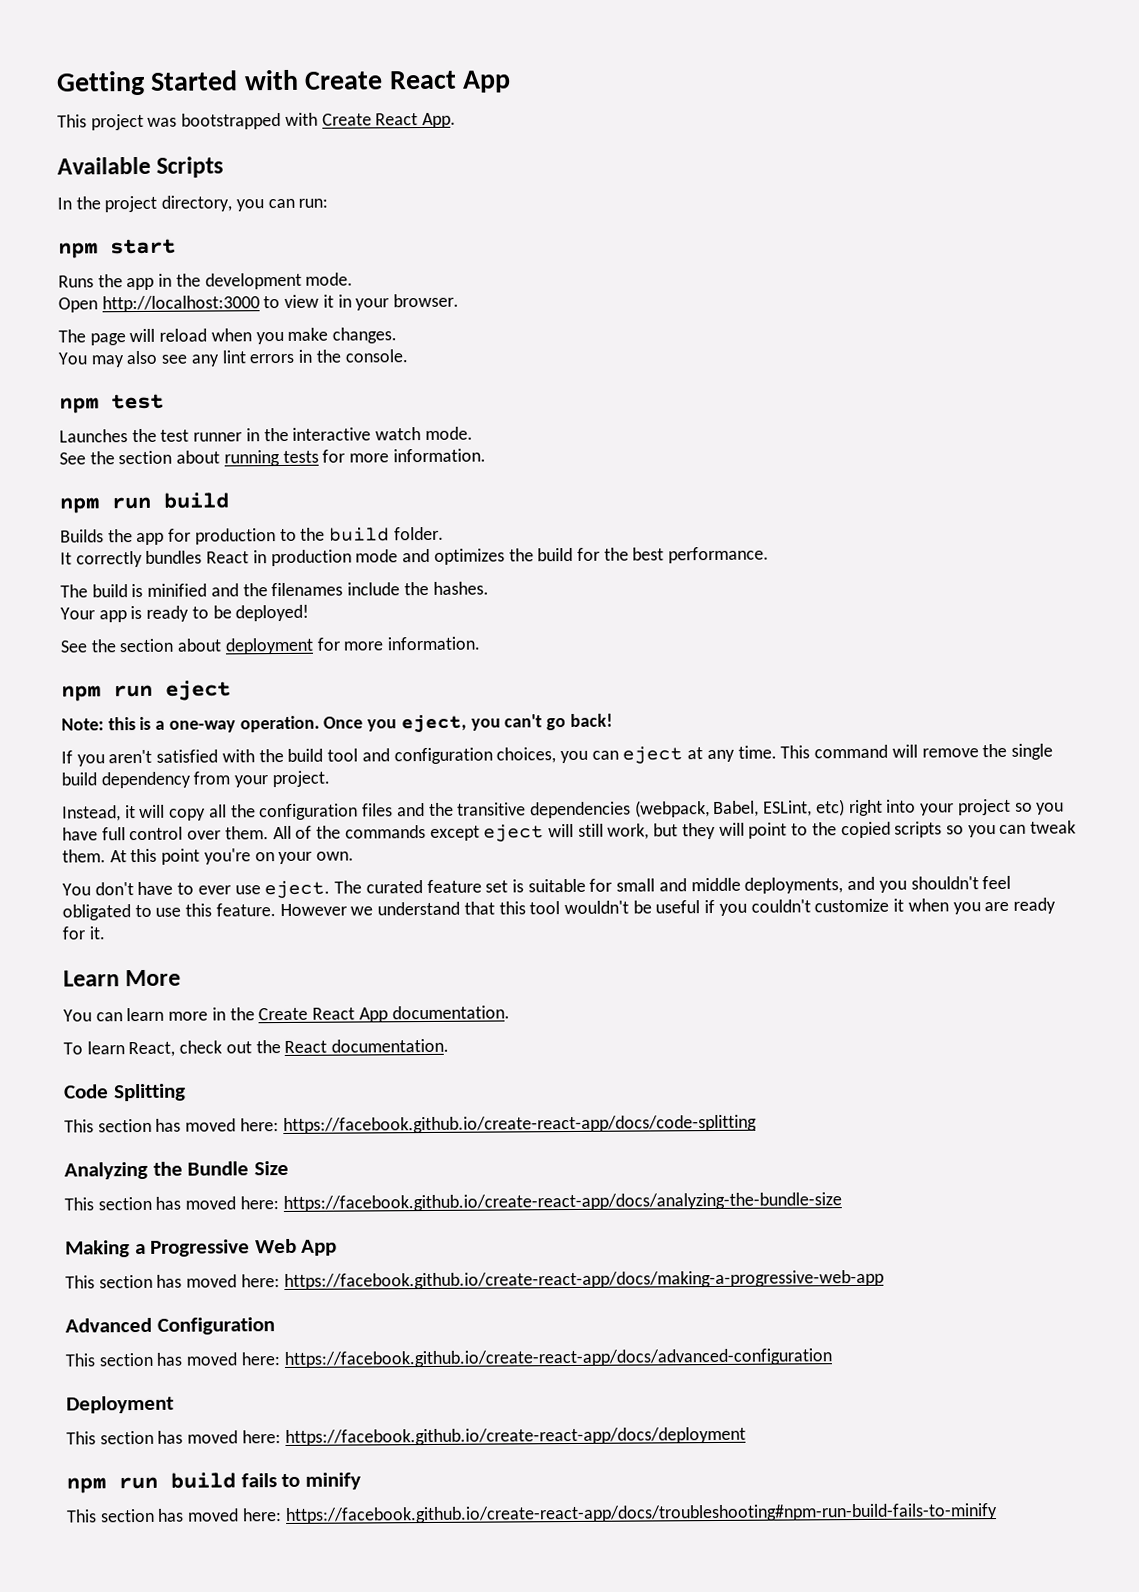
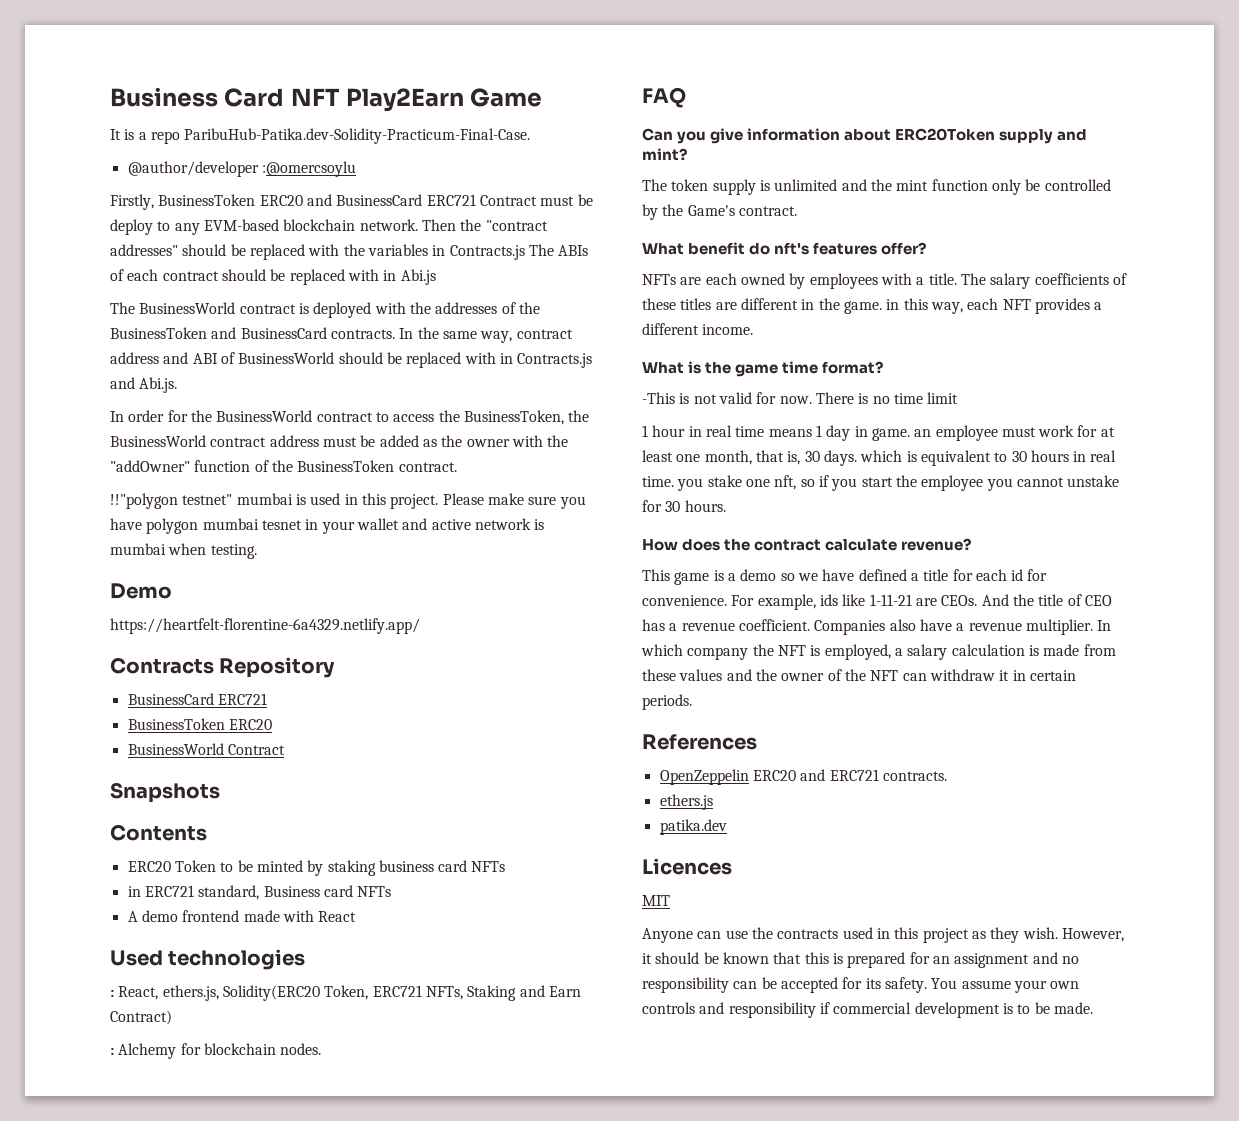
- Getting Started with Create React App
- This project was bootstrapped with Create React App.
- Available Scripts
- In the project directory, you can run:
- npm start
- Runs the app in the development mode.
- Open http://localhost:3000 to view it in your browser.
- The page will reload when you make changes.
- You may also see any lint errors in the console.
- npm test
- Launches the test runner in the interactive watch mode.
- See the section about running tests for more information.
- npm run build
- Builds the app for production to the build folder.
- It correctly bundles React in production mode and optimizes the build for the best performance.
- The build is minified and the filenames include the hashes.
- Your app is ready to be deployed!
- See the section about deployment for more information.
- npm run eject
- Note: this is a one-way operation. Once you eject, you can't go back!
- If you aren't satisfied with the build tool and configuration choices, you can eject at any time. This command will remove the single build dependency from your project.
- Instead, it will copy all the configuration files and the transitive dependencies (webpack, Babel, ESLint, etc) right into your project so you have full control over them. All of the commands except eject will still work, but they will point to the copied scripts so you can tweak them. At this point you're on your own.
- You don't have to ever use eject. The curated feature set is suitable for small and middle deployments, and you shouldn't feel obligated to use this feature. However we understand that this tool wouldn't be useful if you couldn't customize it when you are ready for it.
- Learn More
- You can learn more in the Create React App documentation.
- To learn React, check out the React documentation.
- Code Splitting
- This section has moved here: https://facebook.github.io/create-react-app/docs/code-splitting
- Analyzing the Bundle Size
- This section has moved here: https://facebook.github.io/create-react-app/docs/analyzing-the-bundle-size
- Making a Progressive Web App
- This section has moved here: https://facebook.github.io/create-react-app/docs/making-a-progressive-web-app
- Advanced Configuration
- This section has moved here: https://facebook.github.io/create-react-app/docs/advanced-configuration
- Deployment
- This section has moved here: https://facebook.github.io/create-react-app/docs/deployment
- npm run build fails to minify
- This section has moved here: https://facebook.github.io/create-react-app/docs/troubleshooting#npm-run-build-fails-to-minify
+ Business Card NFT Play2Earn Game
+ It is a repo ParibuHub-Patika.dev-Solidity-Practicum-Final-Case.
+ @author/developer :@omercsoylu
+ Firstly, BusinessToken ERC20 and BusinessCard ERC721 Contract must be deploy to any EVM-based blockchain network. Then the "contract addresses" should be replaced with the variables in Contracts.js The ABIs of each contract should be replaced with in Abi.js
+ The BusinessWorld contract is deployed with the addresses of the BusinessToken and BusinessCard contracts. In the same way, contract address and ABI of BusinessWorld should be replaced with in Contracts.js and Abi.js.
+ In order for the BusinessWorld contract to access the BusinessToken, the BusinessWorld contract address must be added as the owner with the "addOwner" function of the BusinessToken contract.
+ !!"polygon testnet" mumbai is used in this project. Please make sure you have polygon mumbai tesnet in your wallet and active network is mumbai when testing.
+ Demo
+ https://heartfelt-florentine-6a4329.netlify.app/
+ Contracts Repository
+ BusinessCard ERC721
+ BusinessToken ERC20
+ BusinessWorld Contract
+ Snapshots
+ Contents
+ ERC20 Token to be minted by staking business card NFTs
+ in ERC721 standard, Business card NFTs
+ A demo frontend made with React
+ Used technologies
+ : React, ethers.js, Solidity(ERC20 Token, ERC721 NFTs, Staking and Earn Contract)
+ : Alchemy for blockchain nodes.
+ FAQ
+ Can you give information about ERC20Token supply and mint?
+ The token supply is unlimited and the mint function only be controlled by the Game's contract.
+ What benefit do nft's features offer?
+ NFTs are each owned by employees with a title. The salary coefficients of these titles are different in the game. in this way, each NFT provides a different income.
+ What is the game time format?
+ -This is not valid for now. There is no time limit
+ 1 hour in real time means 1 day in game. an employee must work for at least one month, that is, 30 days. which is equivalent to 30 hours in real time. you stake one nft, so if you start the employee you cannot unstake for 30 hours.
+ How does the contract calculate revenue?
+ This game is a demo so we have defined a title for each id for convenience. For example, ids like 1-11-21 are CEOs. And the title of CEO has a revenue coefficient. Companies also have a revenue multiplier. In which company the NFT is employed, a salary calculation is made from these values and the owner of the NFT can withdraw it in certain periods.
+ References
+ OpenZeppelin ERC20 and ERC721 contracts.
+ ethers.js
+ patika.dev
+ Licences
+ MIT
+ Anyone can use the contracts used in this project as they wish. However, it should be known that this is prepared for an assignment and no responsibility can be accepted for its safety. You assume your own controls and responsibility if commercial development is to be made.

